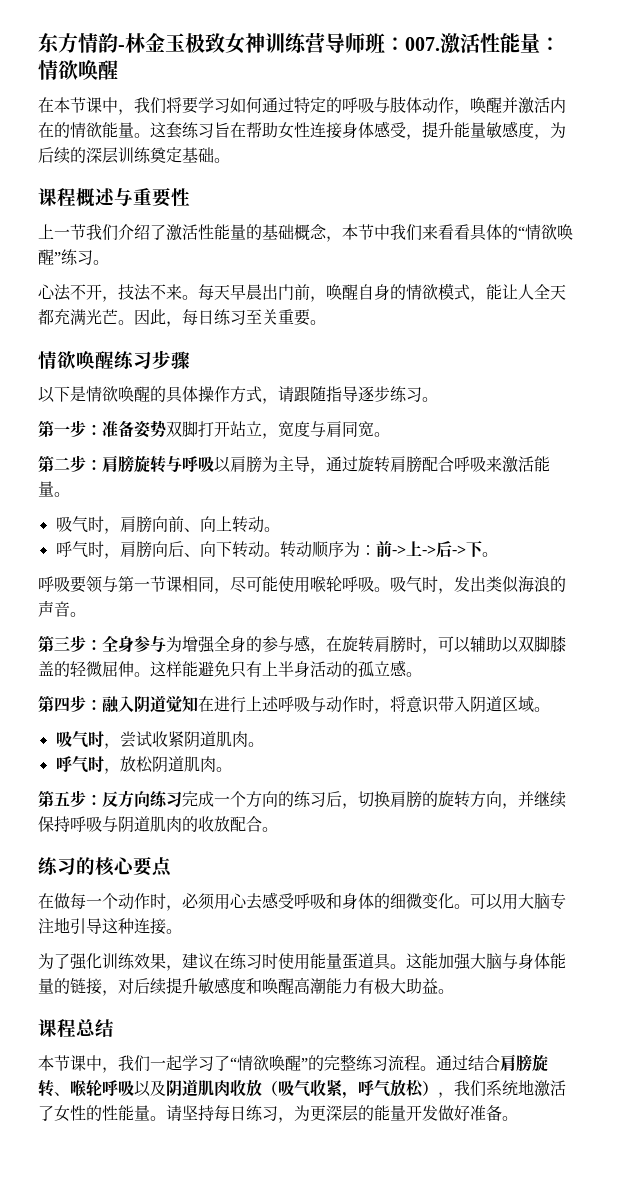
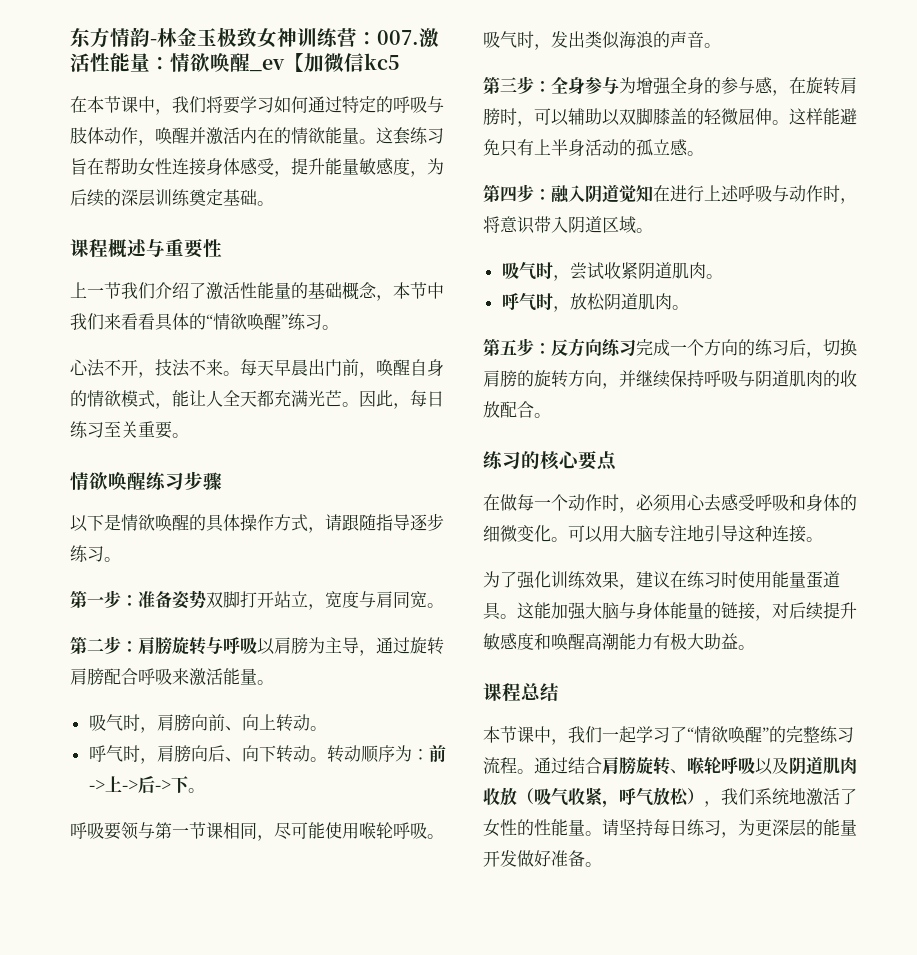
- 东方情韵-林金玉极致女神训练营导师班：007.激活性能量：情欲唤醒
+ 东方情韵-林金玉极致女神训练营：007.激活性能量：情欲唤醒_ev【加微信kc5

